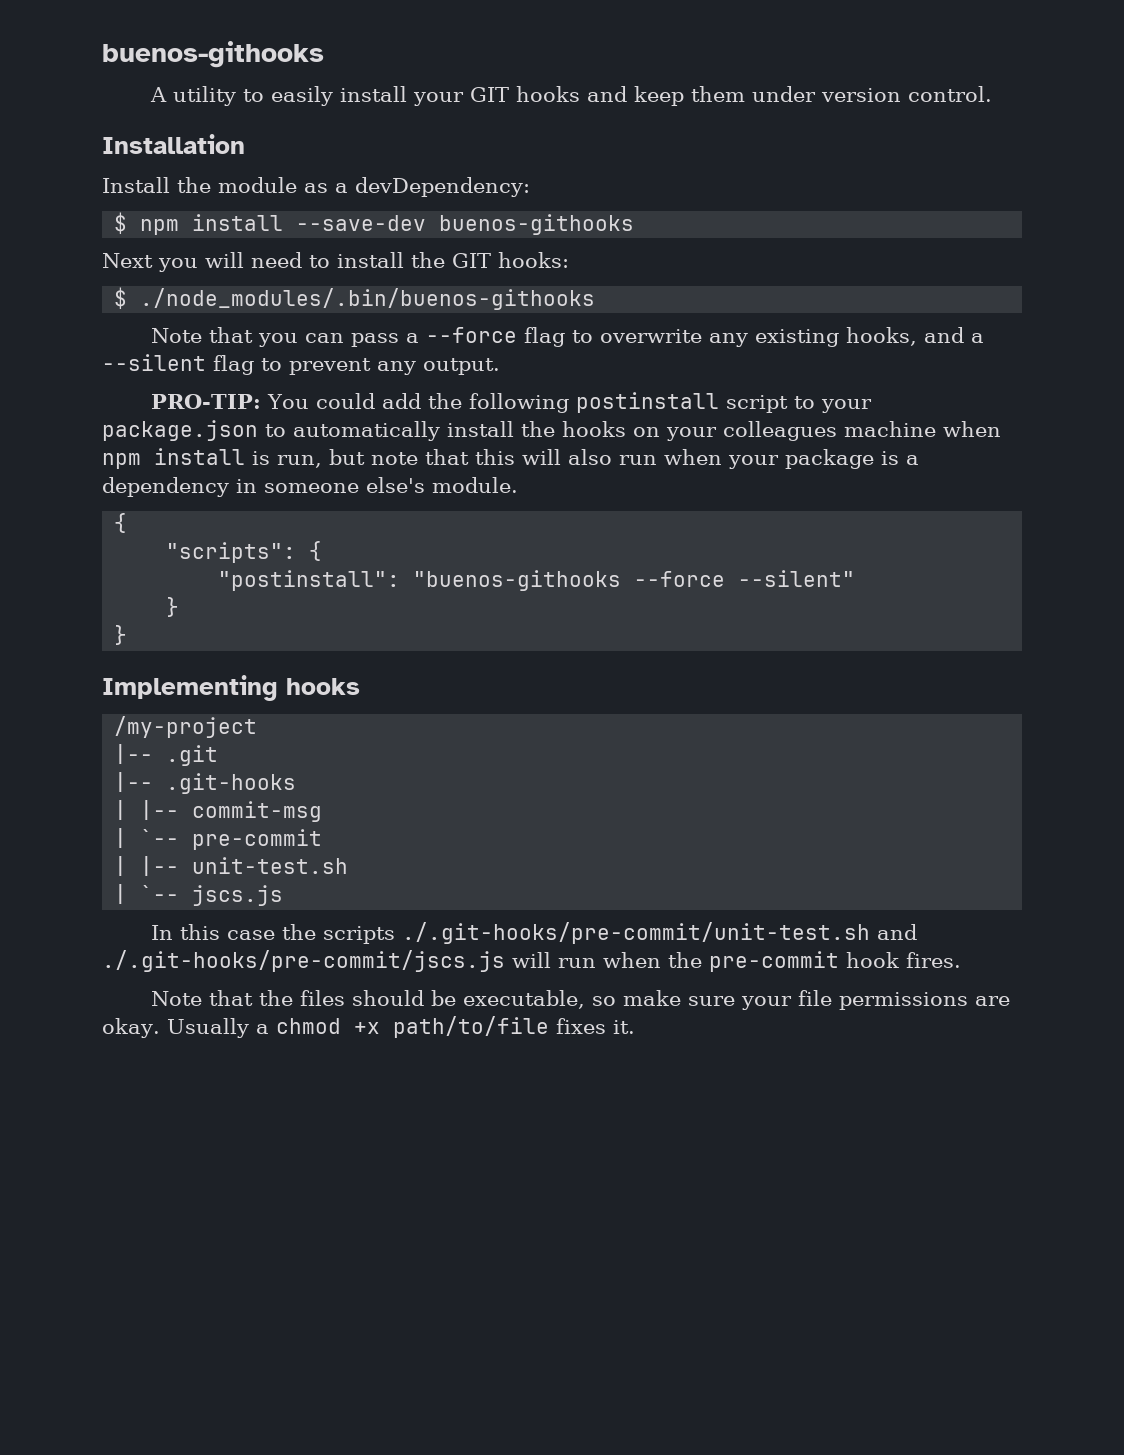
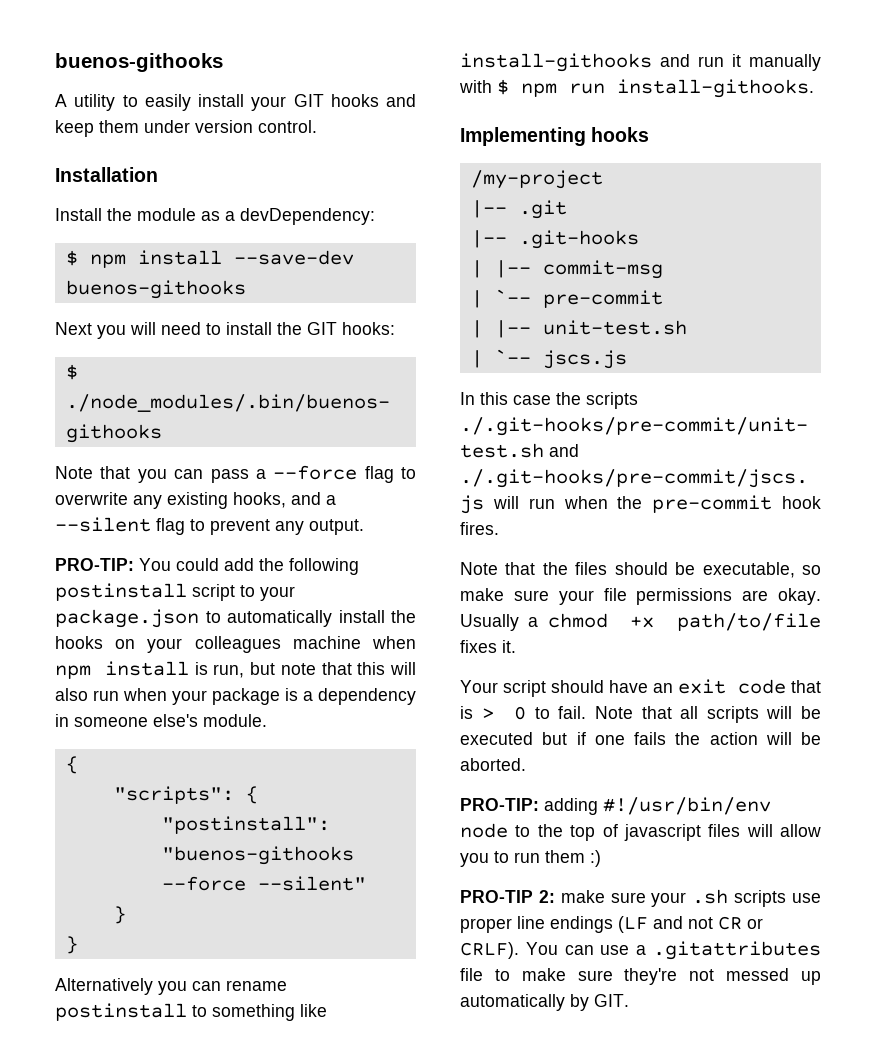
+ Alternatively you can rename postinstall to something like install-githooks and run it manually with $ npm run install-githooks.
+ Your script should have an exit code that is > 0 to fail. Note that all scripts will be executed but if one fails the action will be aborted.
+ PRO-TIP: adding #!/usr/bin/env node to the top of javascript files will allow you to run them :)
+ PRO-TIP 2: make sure your .sh scripts use proper line endings (LF and not CR or CRLF). You can use a .gitattributes file to make sure they're not messed up automatically by GIT.

